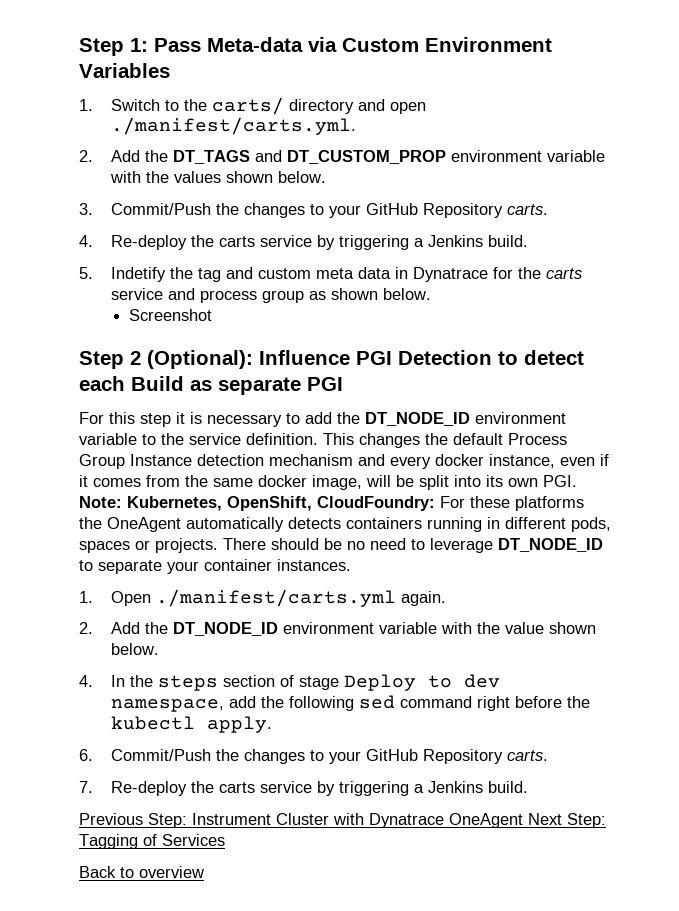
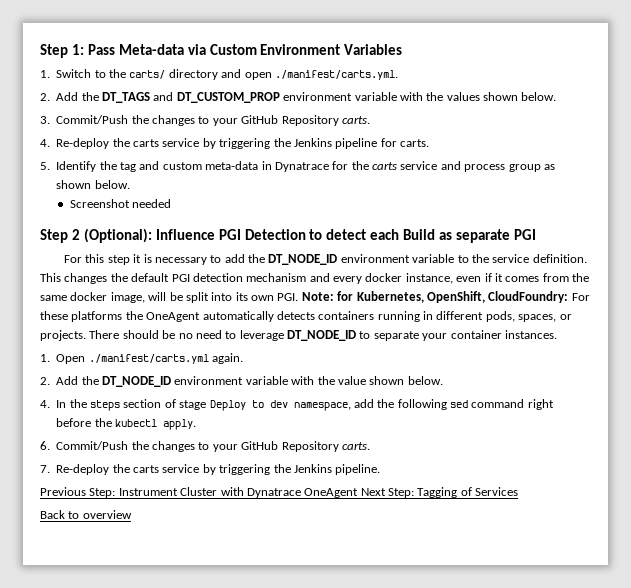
- 4. Re-deploy the carts service by triggering a Jenkins build.
+ 4. Re-deploy the carts service by triggering the Jenkins pipeline for carts.
- 5. Indetify the tag and custom meta data in Dynatrace for the carts service and process group as shown below.
+ 5. Identify the tag and custom meta-data in Dynatrace for the carts service and process group as shown below.
- Screenshot
+ Screenshot needed
- This changes the default Process Group Instance detection mechanism and every docker instance, even if it comes from the same docker image, will be split into its own PGI. Note: Kubernetes, OpenShift, CloudFoundry: For these platforms the OneAgent automatically detects containers running in different pods, spaces or projects.
+ This changes the default PGI detection mechanism and every docker instance, even if it comes from the same docker image, will be split into its own PGI. Note: for Kubernetes, OpenShift, CloudFoundry: For these platforms the OneAgent automatically detects containers running in different pods, spaces, or projects.
- 7. Re-deploy the carts service by triggering a Jenkins build.
+ 7. Re-deploy the carts service by triggering the Jenkins pipeline.

